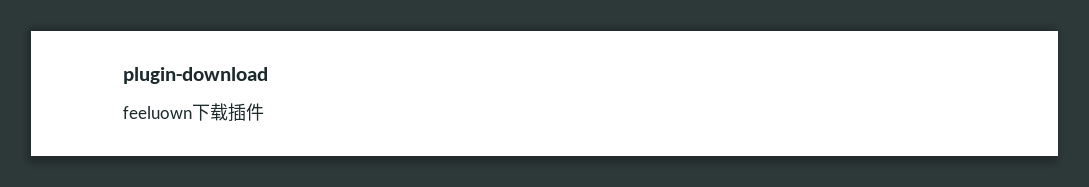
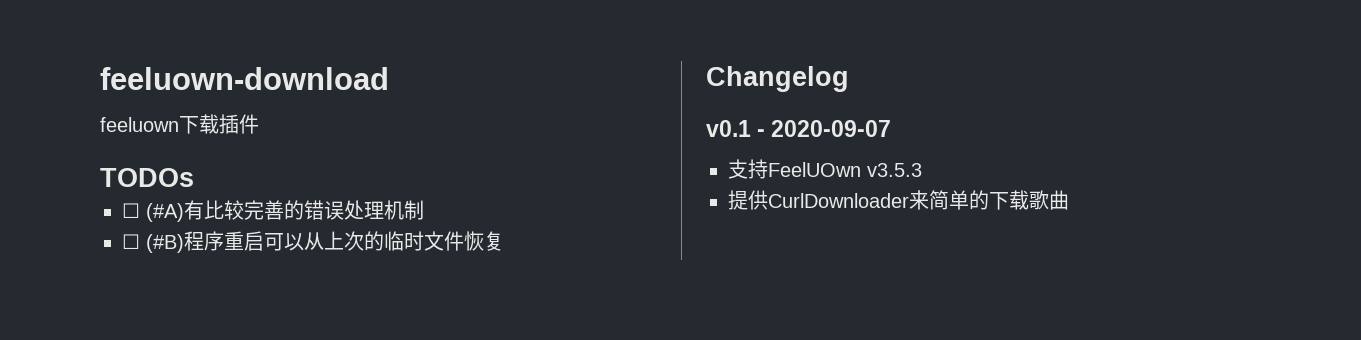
- plugin-download
+ feeluown-download
+ TODOs
+ ☐ (#A)有比较完善的错误处理机制
+ ☐ (#B)程序重启可以从上次的临时文件恢复
+ Changelog
+ v0.1 - 2020-09-07
+ 支持FeelUOwn v3.5.3
+ 提供CurlDownloader来简单的下载歌曲

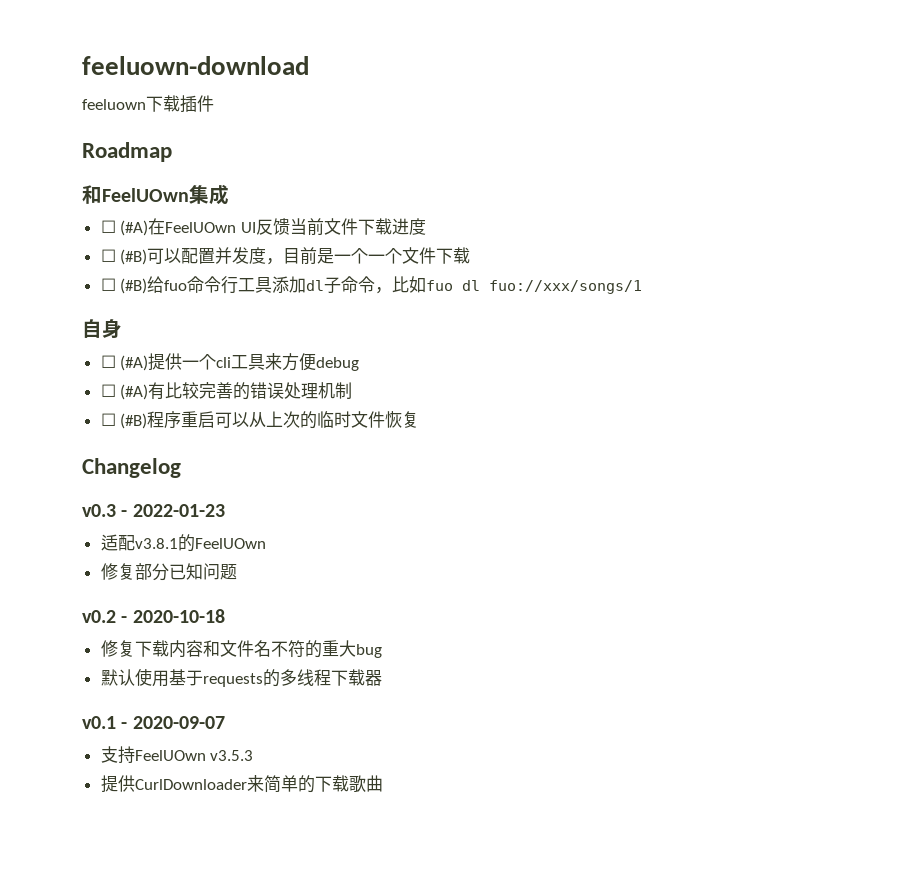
- TODOs
+ Roadmap
+ 和FeelUOwn集成
+ ☐ (#A)在FeelUOwn UI反馈当前文件下载进度
+ ☐ (#B)可以配置并发度，目前是一个一个文件下载
+ ☐ (#B)给fuo命令行工具添加dl子命令，比如fuo dl fuo://xxx/songs/1
+ 自身
+ ☐ (#A)提供一个cli工具来方便debug
+ v0.3 - 2022-01-23
+ 适配v3.8.1的FeelUOwn
+ 修复部分已知问题
+ v0.2 - 2020-10-18
+ 修复下载内容和文件名不符的重大bug
+ 默认使用基于requests的多线程下载器

